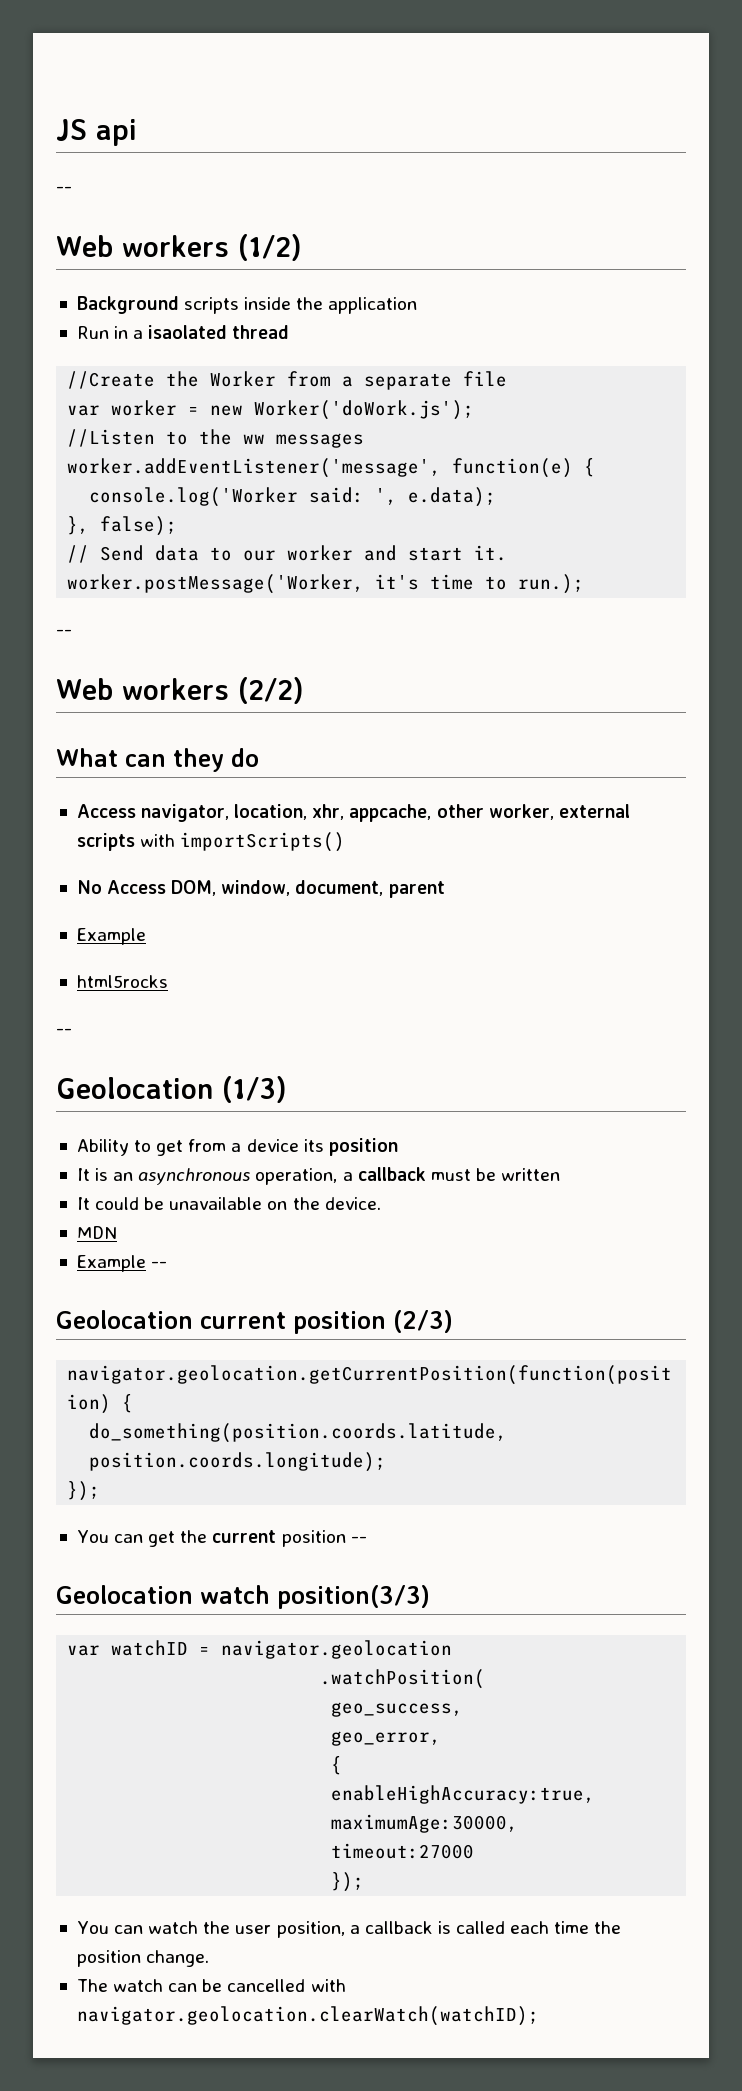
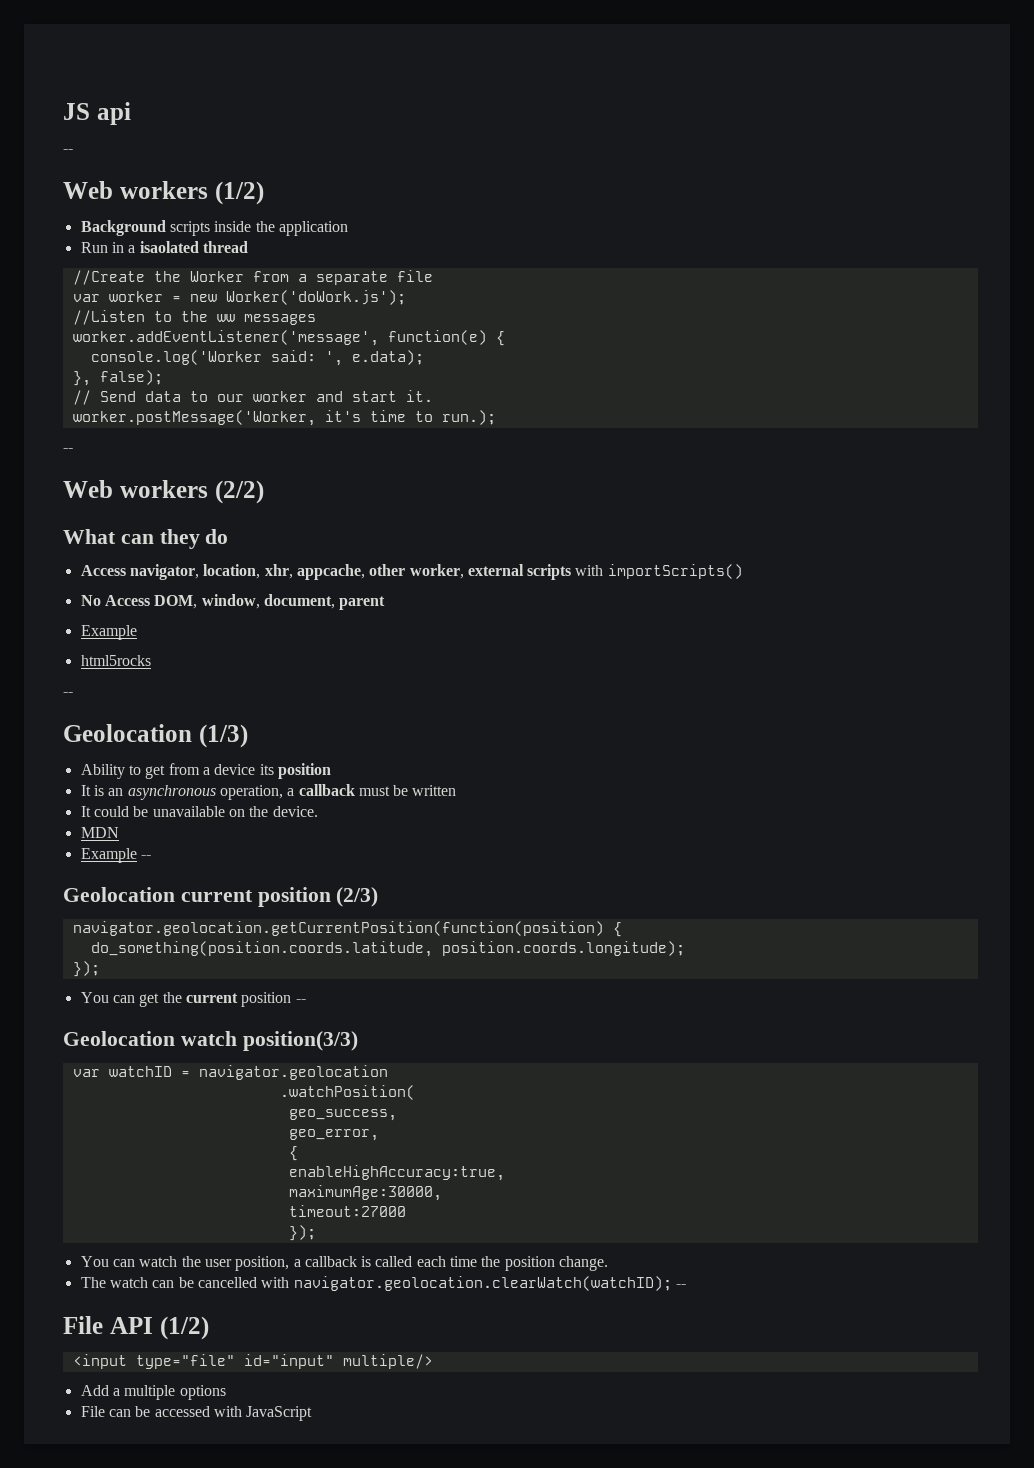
- The watch can be cancelled with navigator.geolocation.clearWatch(watchID);
+ The watch can be cancelled with navigator.geolocation.clearWatch(watchID); --
+ File API (1/2)
+ <input type="file" id="input" multiple/>
+ Add a multiple options
+ File can be accessed with JavaScript

